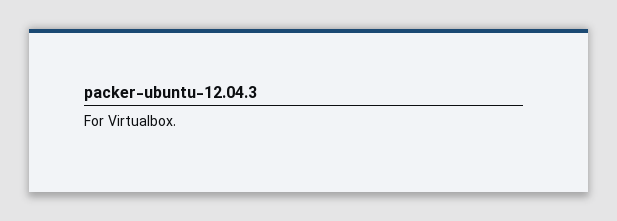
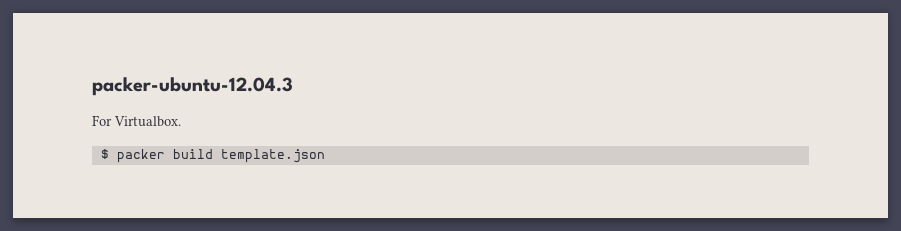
+ $ packer build template.json

